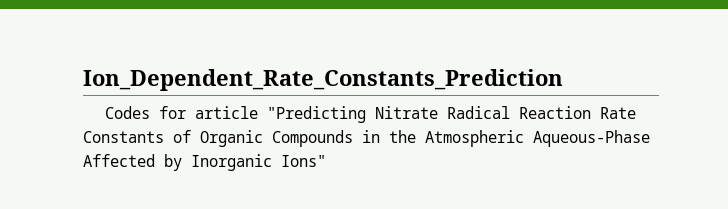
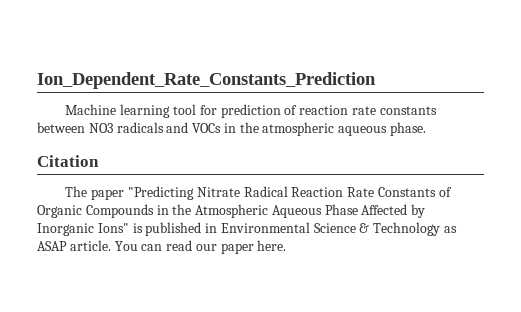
- Codes for article "Predicting Nitrate Radical Reaction Rate Constants of Organic Compounds in the Atmospheric Aqueous-Phase Affected by Inorganic Ions"
+ Machine learning tool for prediction of reaction rate constants between NO3 radicals and VOCs in the atmospheric aqueous phase.
+ Citation
+ The paper "Predicting Nitrate Radical Reaction Rate Constants of Organic Compounds in the Atmospheric Aqueous Phase Affected by Inorganic Ions" is published in Environmental Science & Technology as ASAP article. You can read our paper here.

